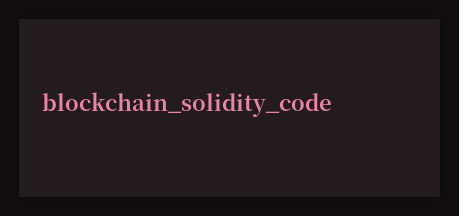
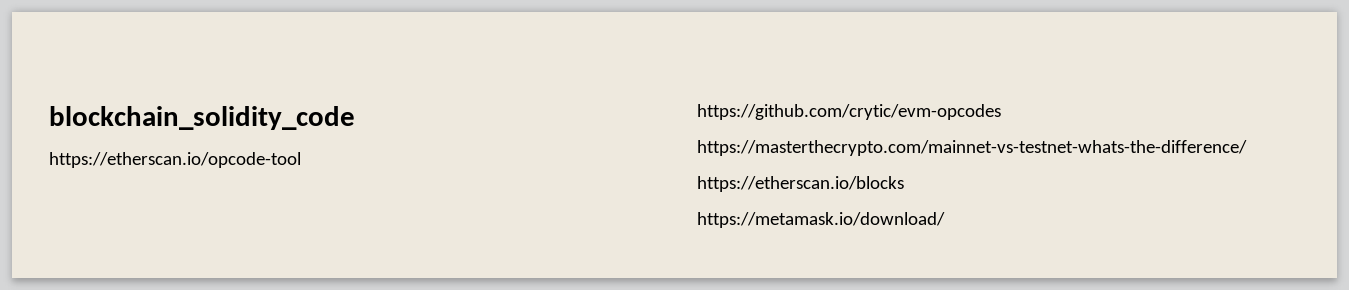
+ https://etherscan.io/opcode-tool
+ https://github.com/crytic/evm-opcodes
+ https://masterthecrypto.com/mainnet-vs-testnet-whats-the-difference/
+ https://etherscan.io/blocks
+ https://metamask.io/download/

